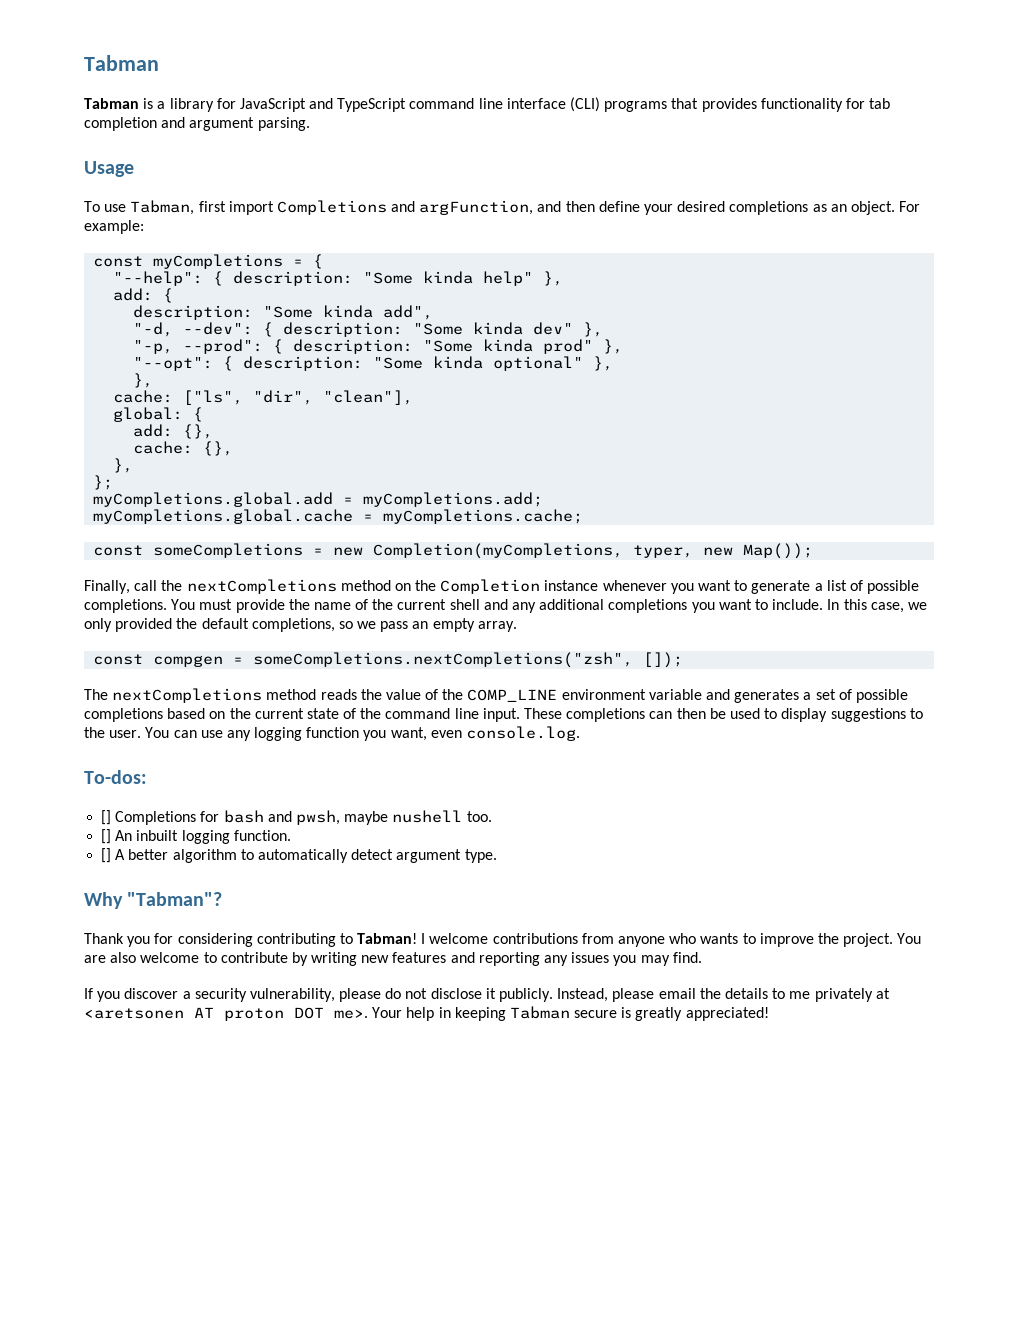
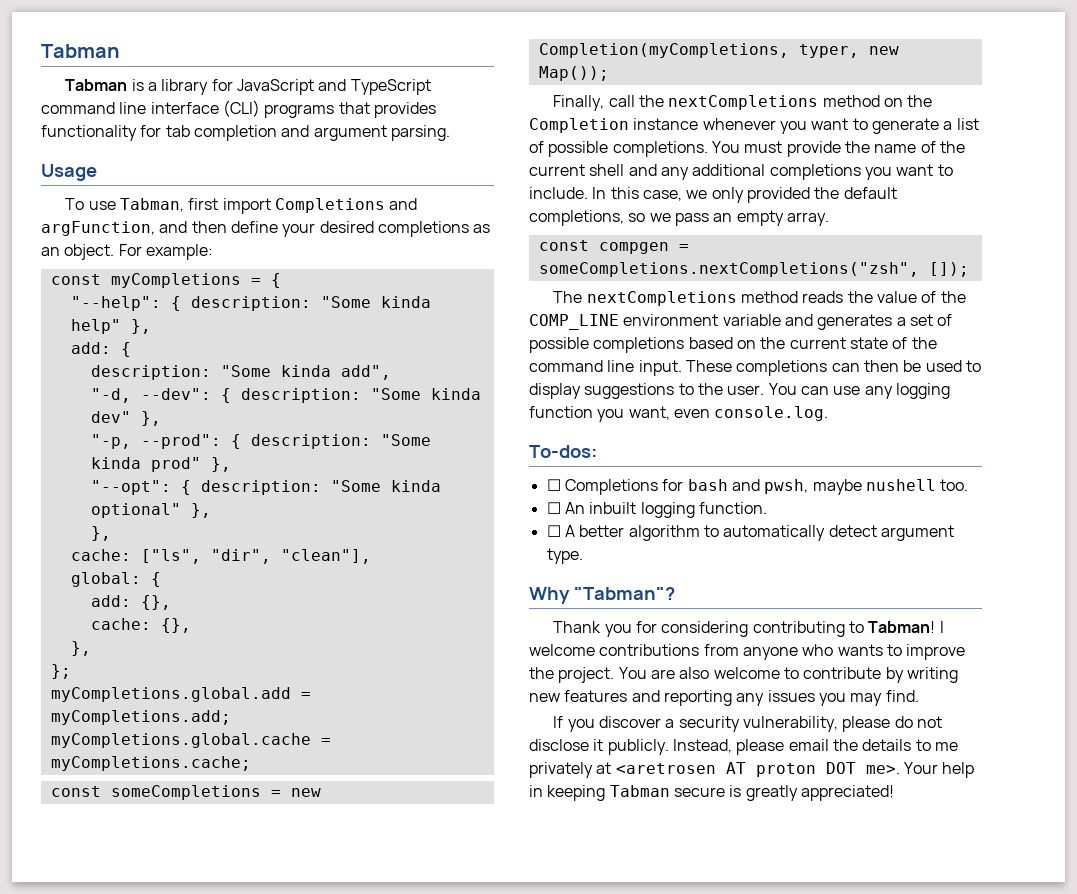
- [] Completions for bash and pwsh, maybe nushell too.
+ ☐ Completions for bash and pwsh, maybe nushell too.
- [] An inbuilt logging function.
+ ☐ An inbuilt logging function.
- [] A better algorithm to automatically detect argument type.
+ ☐ A better algorithm to automatically detect argument type.
- Instead, please email the details to me privately at <aretsonen AT proton DOT me>.
+ Instead, please email the details to me privately at <aretrosen AT proton DOT me>.

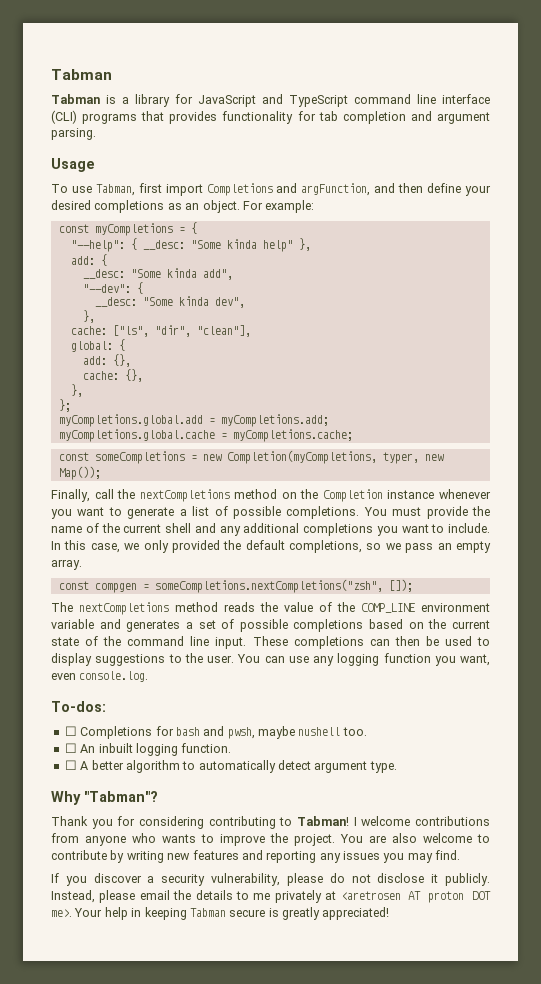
- "--help": { description: "Some kinda help" },
+ "--help": { __desc: "Some kinda help" },
- description: "Some kinda add",
+ __desc: "Some kinda add",
- "-d, --dev": { description: "Some kinda dev" },
- "-p, --prod": { description: "Some kinda prod" },
- "--opt": { description: "Some kinda optional" },
+ "--dev": {
+ __desc: "Some kinda dev",

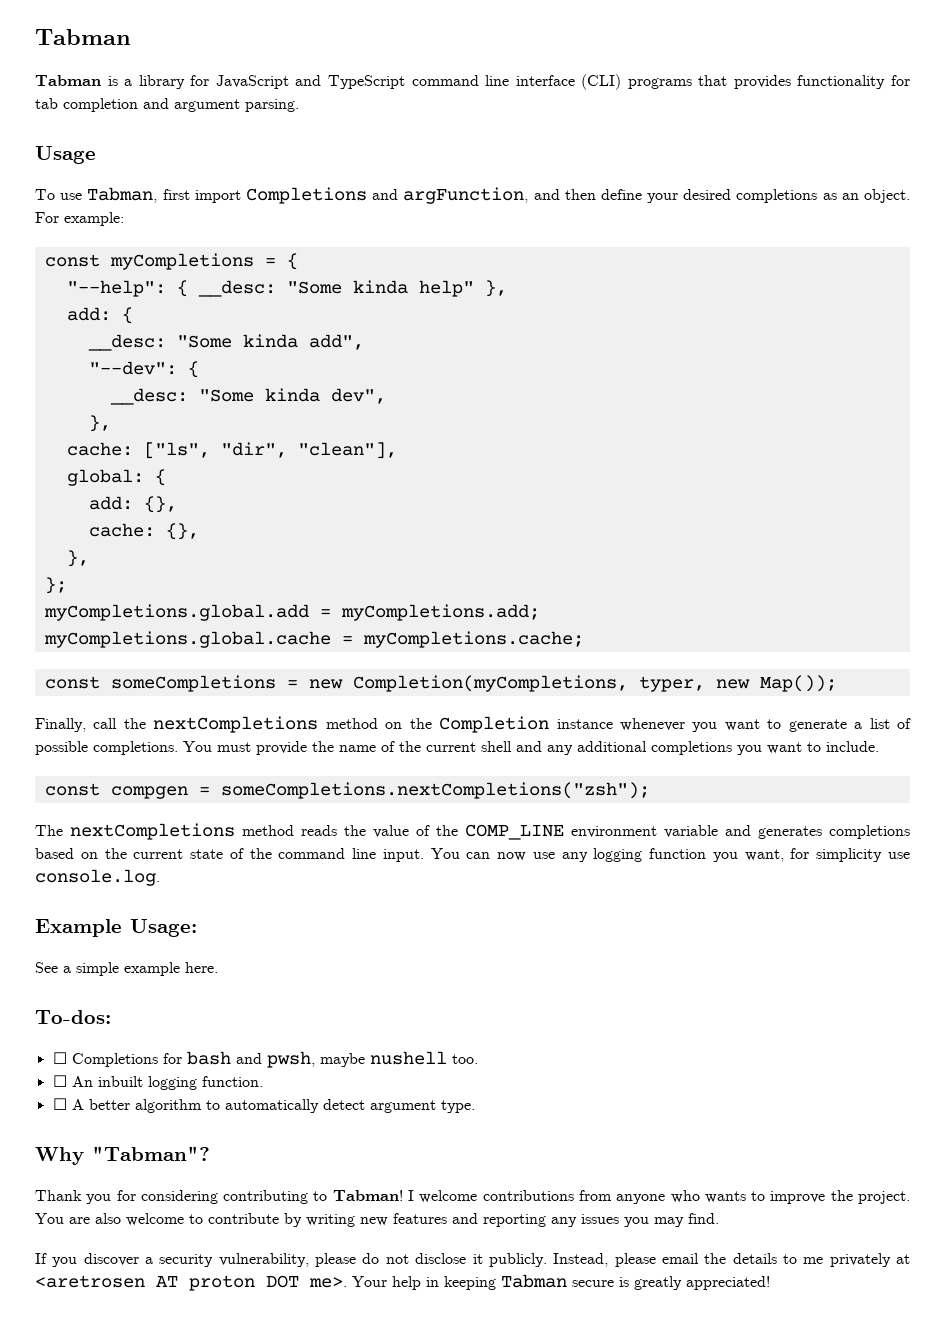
- In this case, we only provided the default completions, so we pass an empty array.
- const compgen = someCompletions.nextCompletions("zsh", []);
+ const compgen = someCompletions.nextCompletions("zsh");
- The nextCompletions method reads the value of the COMP_LINE environment variable and generates a set of possible completions based on the current state of the command line input.
+ The nextCompletions method reads the value of the COMP_LINE environment variable and generates completions based on the current state of the command line input.
- These completions can then be used to display suggestions to the user.
- You can use any logging function you want, even console.log.
+ You can now use any logging function you want, for simplicity use console.log.
+ Example Usage:
+ See a simple example here.

